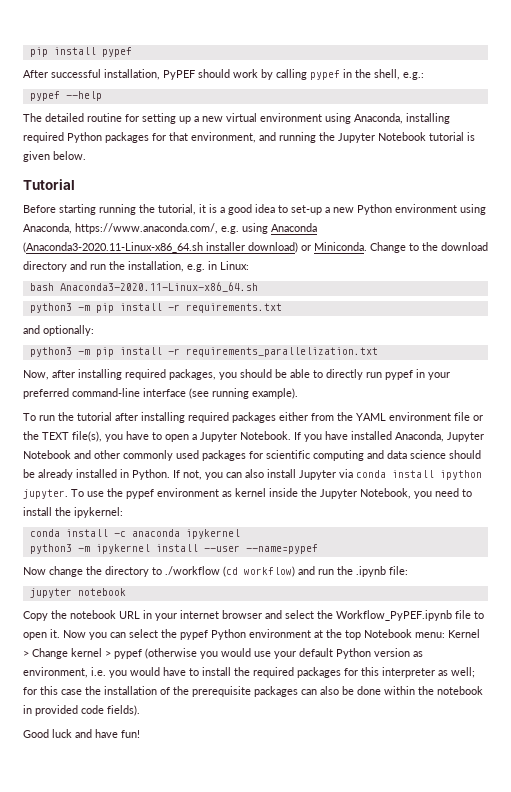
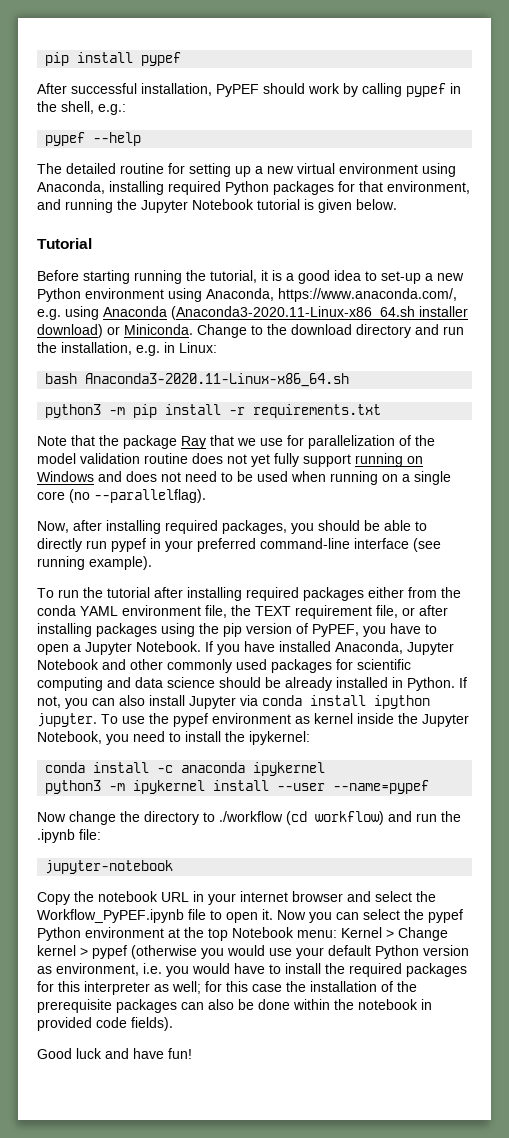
- and optionally:
- python3 -m pip install -r requirements_parallelization.txt
+ Note that the package Ray that we use for parallelization of the model validation routine does not yet fully support running on Windows and does not need to be used when running on a single core (no --parallelflag).
- To run the tutorial after installing required packages either from the YAML environment file or the TEXT file(s), you have to open a Jupyter Notebook.
+ To run the tutorial after installing required packages either from the conda YAML environment file, the TEXT requirement file, or after installing packages using the pip version of PyPEF, you have to open a Jupyter Notebook.
- jupyter notebook
+ jupyter-notebook

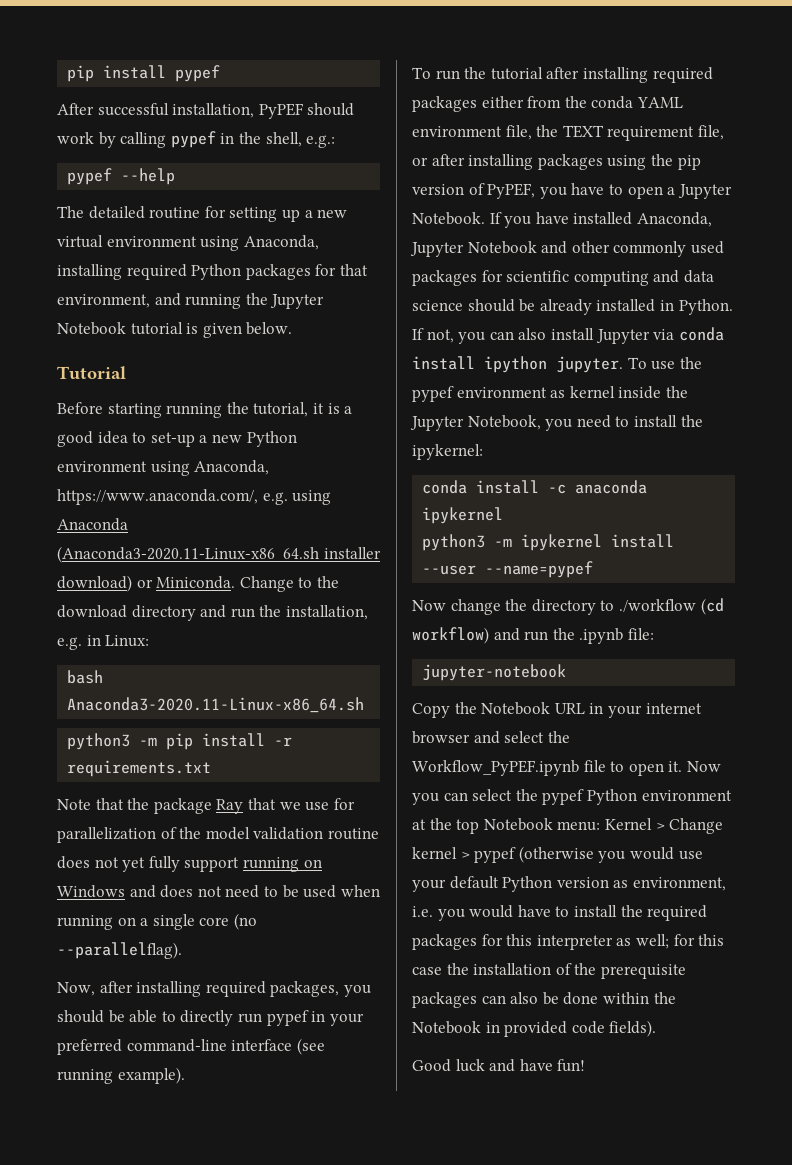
- Copy the notebook URL in your internet browser and select the Workflow_PyPEF.ipynb file to open it.
+ Copy the Notebook URL in your internet browser and select the Workflow_PyPEF.ipynb file to open it.
- for this case the installation of the prerequisite packages can also be done within the notebook in provided code fields).
+ for this case the installation of the prerequisite packages can also be done within the Notebook in provided code fields).

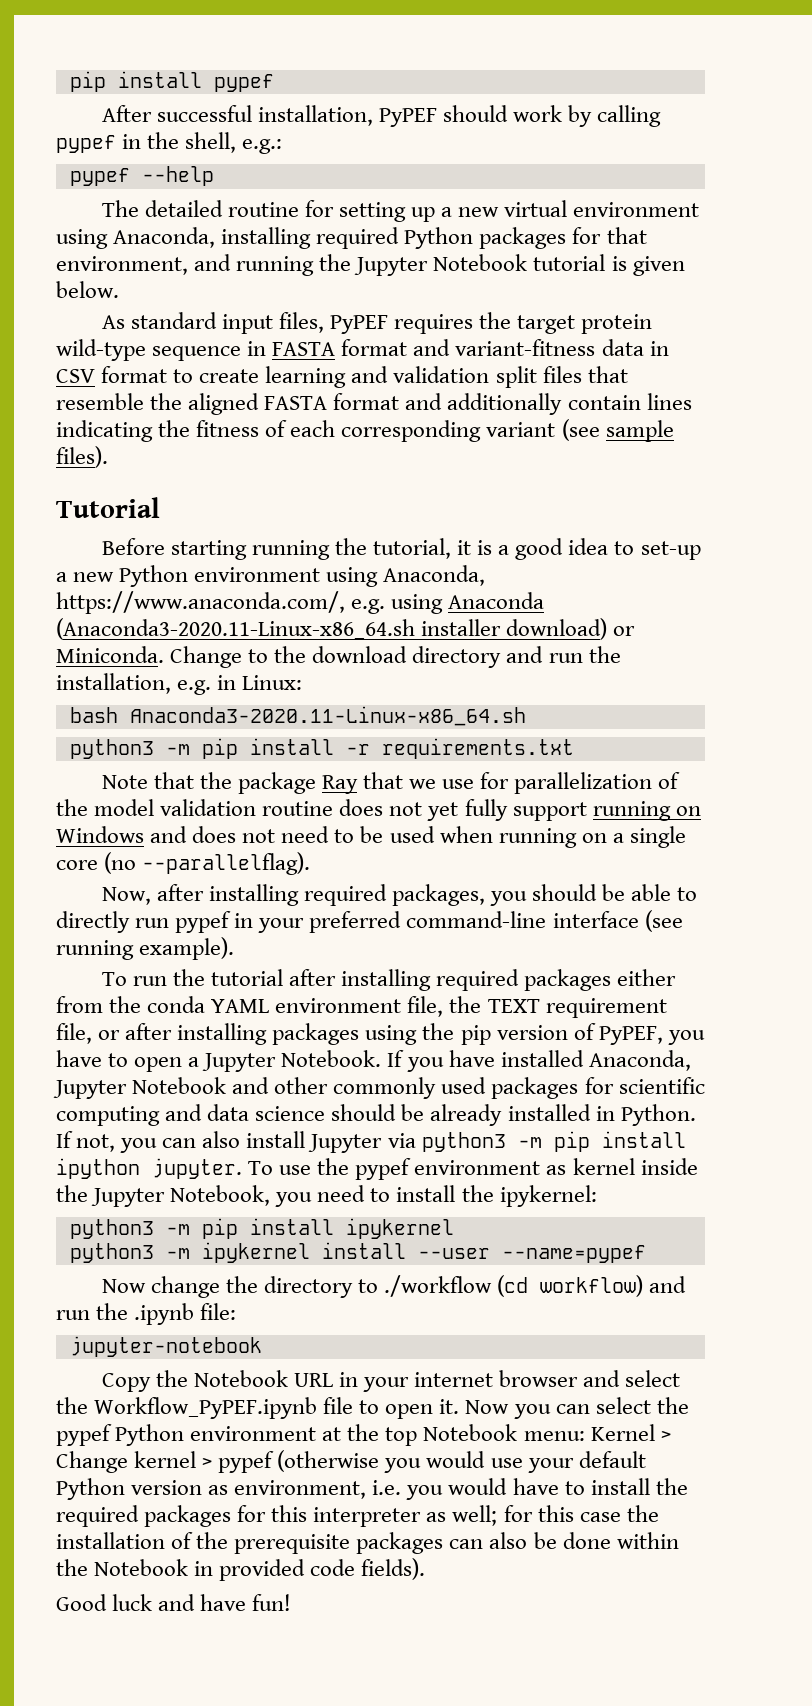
+ As standard input files, PyPEF requires the target protein wild-type sequence in FASTA format and variant-fitness data in CSV format to create learning and validation split files that resemble the aligned FASTA format and additionally contain lines indicating the fitness of each corresponding variant (see sample files).
- If not, you can also install Jupyter via conda install ipython jupyter.
+ If not, you can also install Jupyter via python3 -m pip install ipython jupyter.
- conda install -c anaconda ipykernel
+ python3 -m pip install ipykernel

